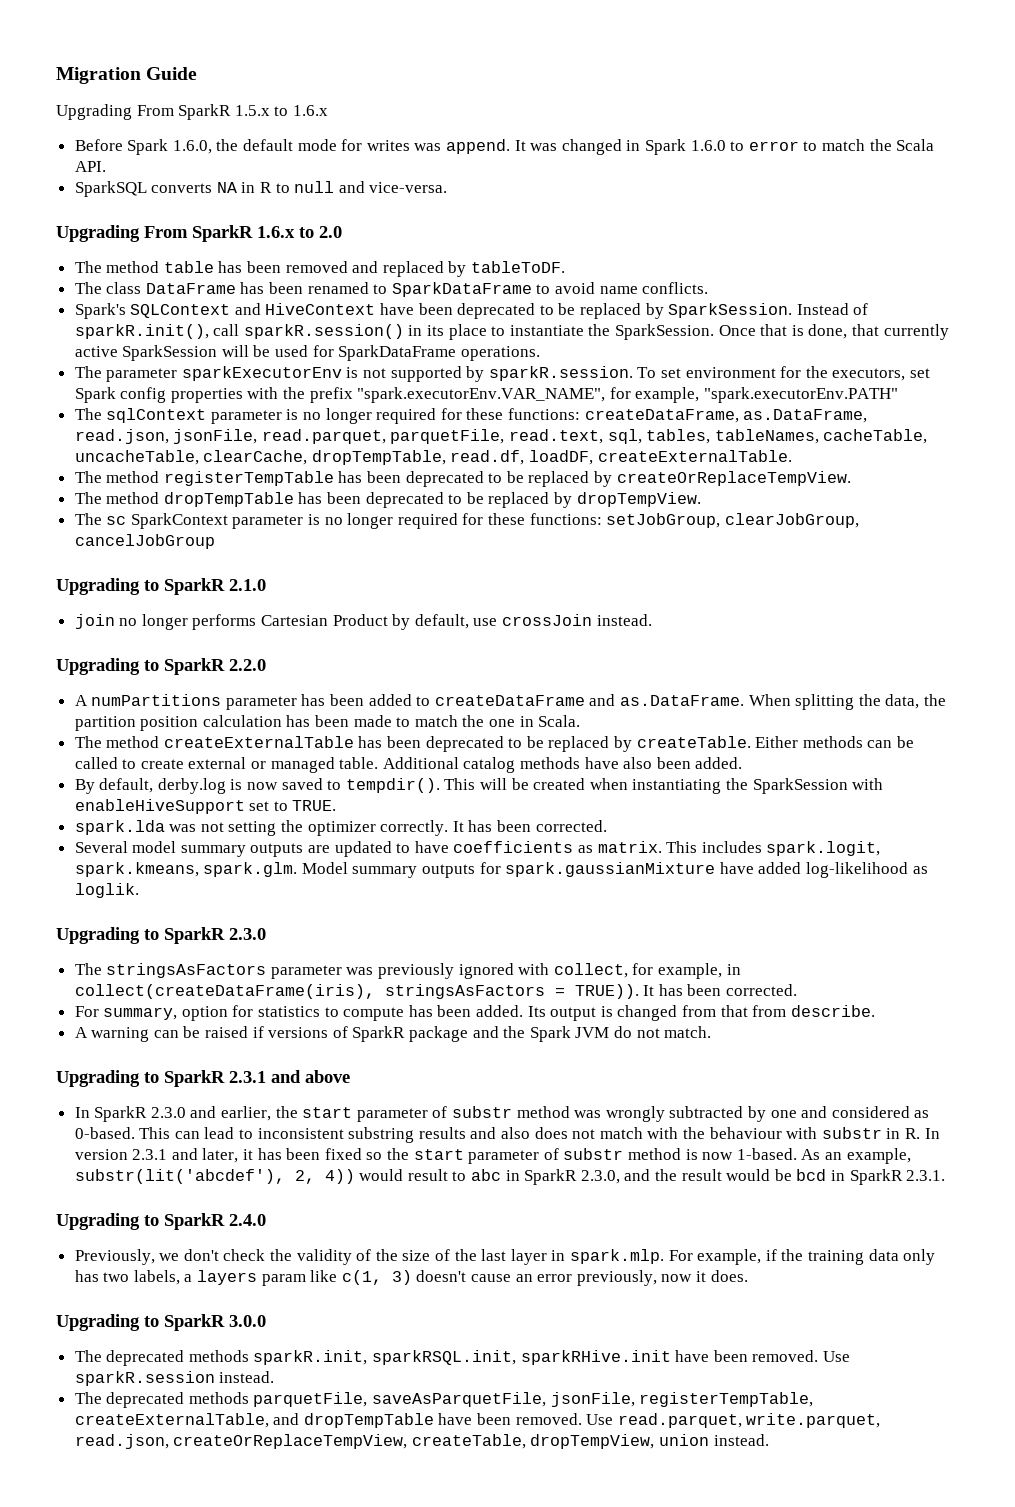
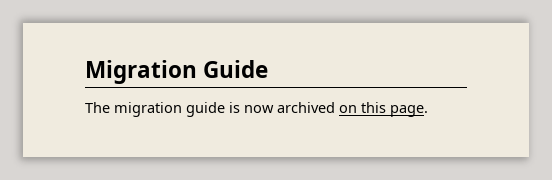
- Upgrading From SparkR 1.5.x to 1.6.x
- Before Spark 1.6.0, the default mode for writes was append. It was changed in Spark 1.6.0 to error to match the Scala API.
- SparkSQL converts NA in R to null and vice-versa.
- Upgrading From SparkR 1.6.x to 2.0
- The method table has been removed and replaced by tableToDF.
- The class DataFrame has been renamed to SparkDataFrame to avoid name conflicts.
- Spark's SQLContext and HiveContext have been deprecated to be replaced by SparkSession. Instead of sparkR.init(), call sparkR.session() in its place to instantiate the SparkSession. Once that is done, that currently active SparkSession will be used for SparkDataFrame operations.
- The parameter sparkExecutorEnv is not supported by sparkR.session. To set environment for the executors, set Spark config properties with the prefix "spark.executorEnv.VAR_NAME", for example, "spark.executorEnv.PATH"
- The sqlContext parameter is no longer required for these functions: createDataFrame, as.DataFrame, read.json, jsonFile, read.parquet, parquetFile, read.text, sql, tables, tableNames, cacheTable, uncacheTable, clearCache, dropTempTable, read.df, loadDF, createExternalTable.
- The method registerTempTable has been deprecated to be replaced by createOrReplaceTempView.
- The method dropTempTable has been deprecated to be replaced by dropTempView.
- The sc SparkContext parameter is no longer required for these functions: setJobGroup, clearJobGroup, cancelJobGroup
- Upgrading to SparkR 2.1.0
- join no longer performs Cartesian Product by default, use crossJoin instead.
- Upgrading to SparkR 2.2.0
- A numPartitions parameter has been added to createDataFrame and as.DataFrame. When splitting the data, the partition position calculation has been made to match the one in Scala.
- The method createExternalTable has been deprecated to be replaced by createTable. Either methods can be called to create external or managed table. Additional catalog methods have also been added.
- By default, derby.log is now saved to tempdir(). This will be created when instantiating the SparkSession with enableHiveSupport set to TRUE.
- spark.lda was not setting the optimizer correctly. It has been corrected.
- Several model summary outputs are updated to have coefficients as matrix. This includes spark.logit, spark.kmeans, spark.glm. Model summary outputs for spark.gaussianMixture have added log-likelihood as loglik.
- Upgrading to SparkR 2.3.0
- The stringsAsFactors parameter was previously ignored with collect, for example, in collect(createDataFrame(iris), stringsAsFactors = TRUE)). It has been corrected.
- For summary, option for statistics to compute has been added. Its output is changed from that from describe.
- A warning can be raised if versions of SparkR package and the Spark JVM do not match.
- Upgrading to SparkR 2.3.1 and above
- In SparkR 2.3.0 and earlier, the start parameter of substr method was wrongly subtracted by one and considered as 0-based. This can lead to inconsistent substring results and also does not match with the behaviour with substr in R. In version 2.3.1 and later, it has been fixed so the start parameter of substr method is now 1-based. As an example, substr(lit('abcdef'), 2, 4)) would result to abc in SparkR 2.3.0, and the result would be bcd in SparkR 2.3.1.
- Upgrading to SparkR 2.4.0
- Previously, we don't check the validity of the size of the last layer in spark.mlp. For example, if the training data only has two labels, a layers param like c(1, 3) doesn't cause an error previously, now it does.
- Upgrading to SparkR 3.0.0
- The deprecated methods sparkR.init, sparkRSQL.init, sparkRHive.init have been removed. Use sparkR.session instead.
- The deprecated methods parquetFile, saveAsParquetFile, jsonFile, registerTempTable, createExternalTable, and dropTempTable have been removed. Use read.parquet, write.parquet, read.json, createOrReplaceTempView, createTable, dropTempView, union instead.
+ The migration guide is now archived on this page.

